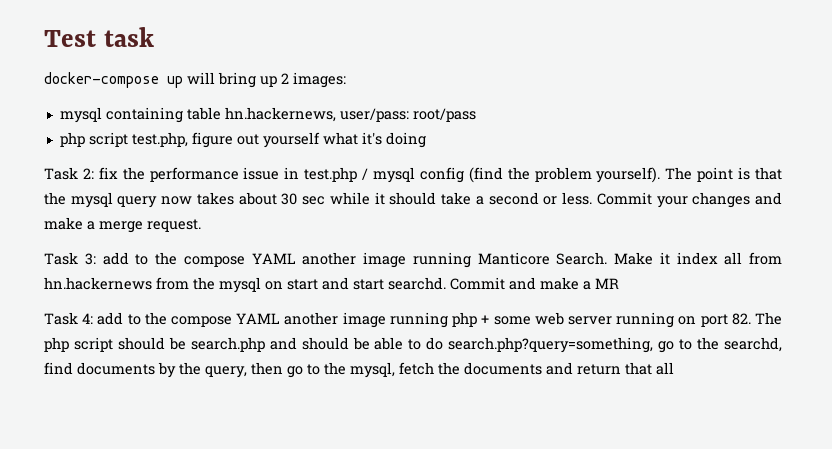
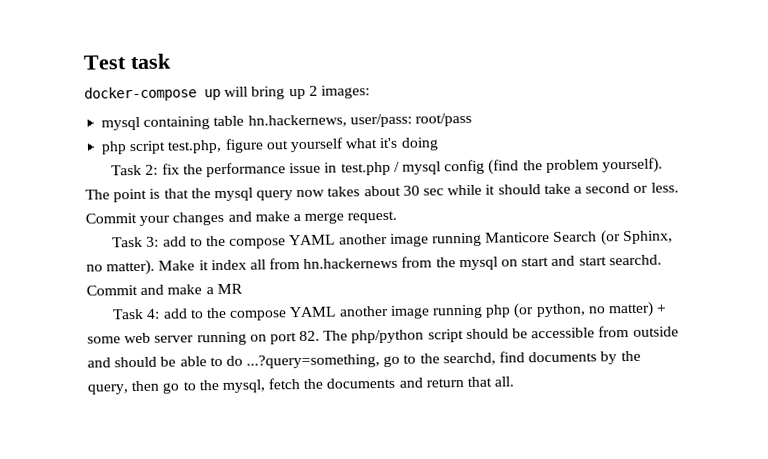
- Task 3: add to the compose YAML another image running Manticore Search.
+ Task 3: add to the compose YAML another image running Manticore Search (or Sphinx, no matter).
- Task 4: add to the compose YAML another image running php + some web server running on port 82. The php script should be search.php and should be able to do search.php?query=something, go to the searchd, find documents by the query, then go to the mysql, fetch the documents and return that all
+ Task 4: add to the compose YAML another image running php (or python, no matter) + some web server running on port 82. The php/python script should be accessible from outside and should be able to do ...?query=something, go to the searchd, find documents by the query, then go to the mysql, fetch the documents and return that all.

